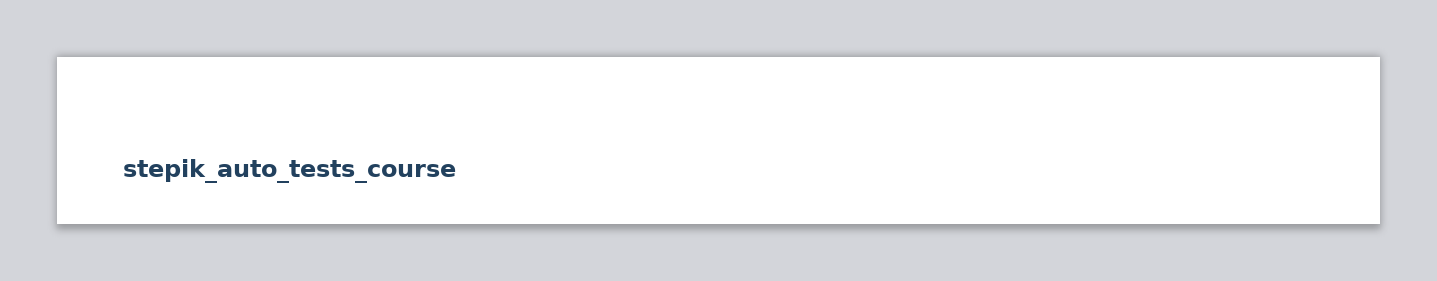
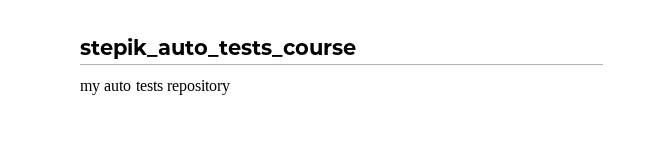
+ my auto tests repository

